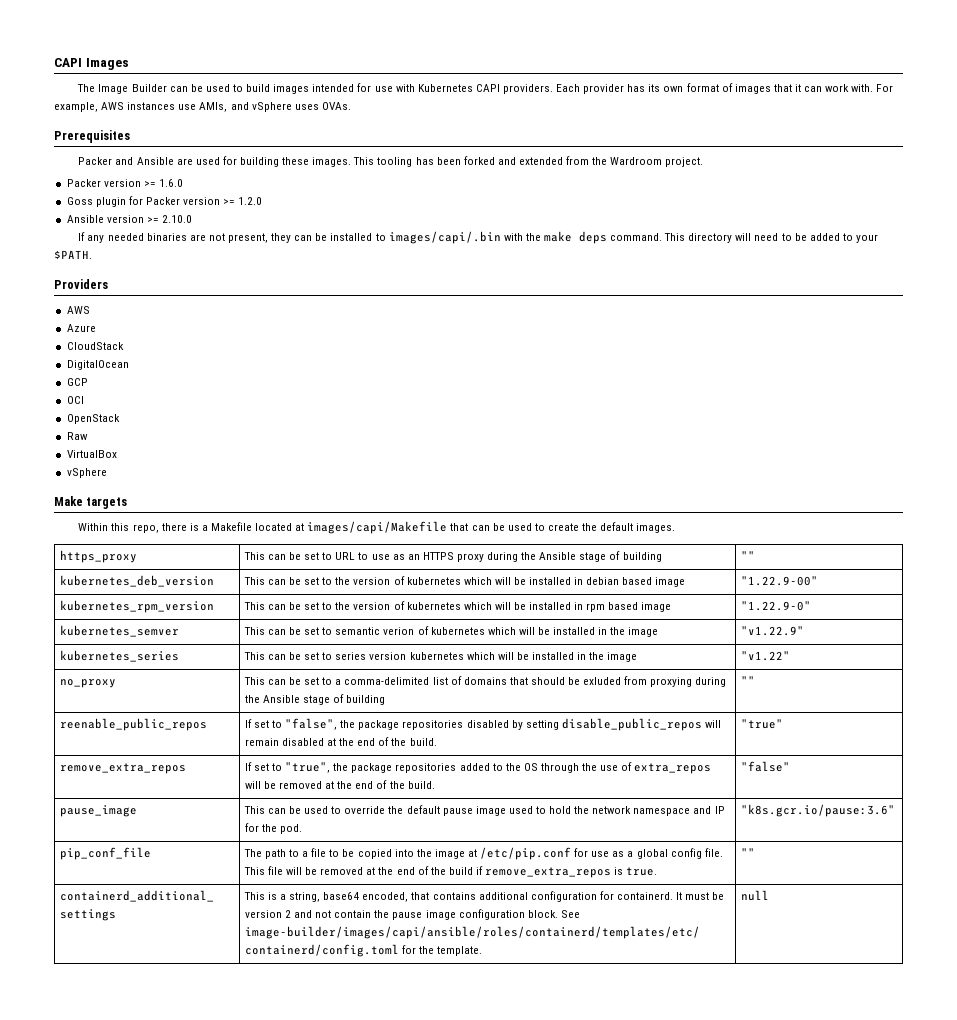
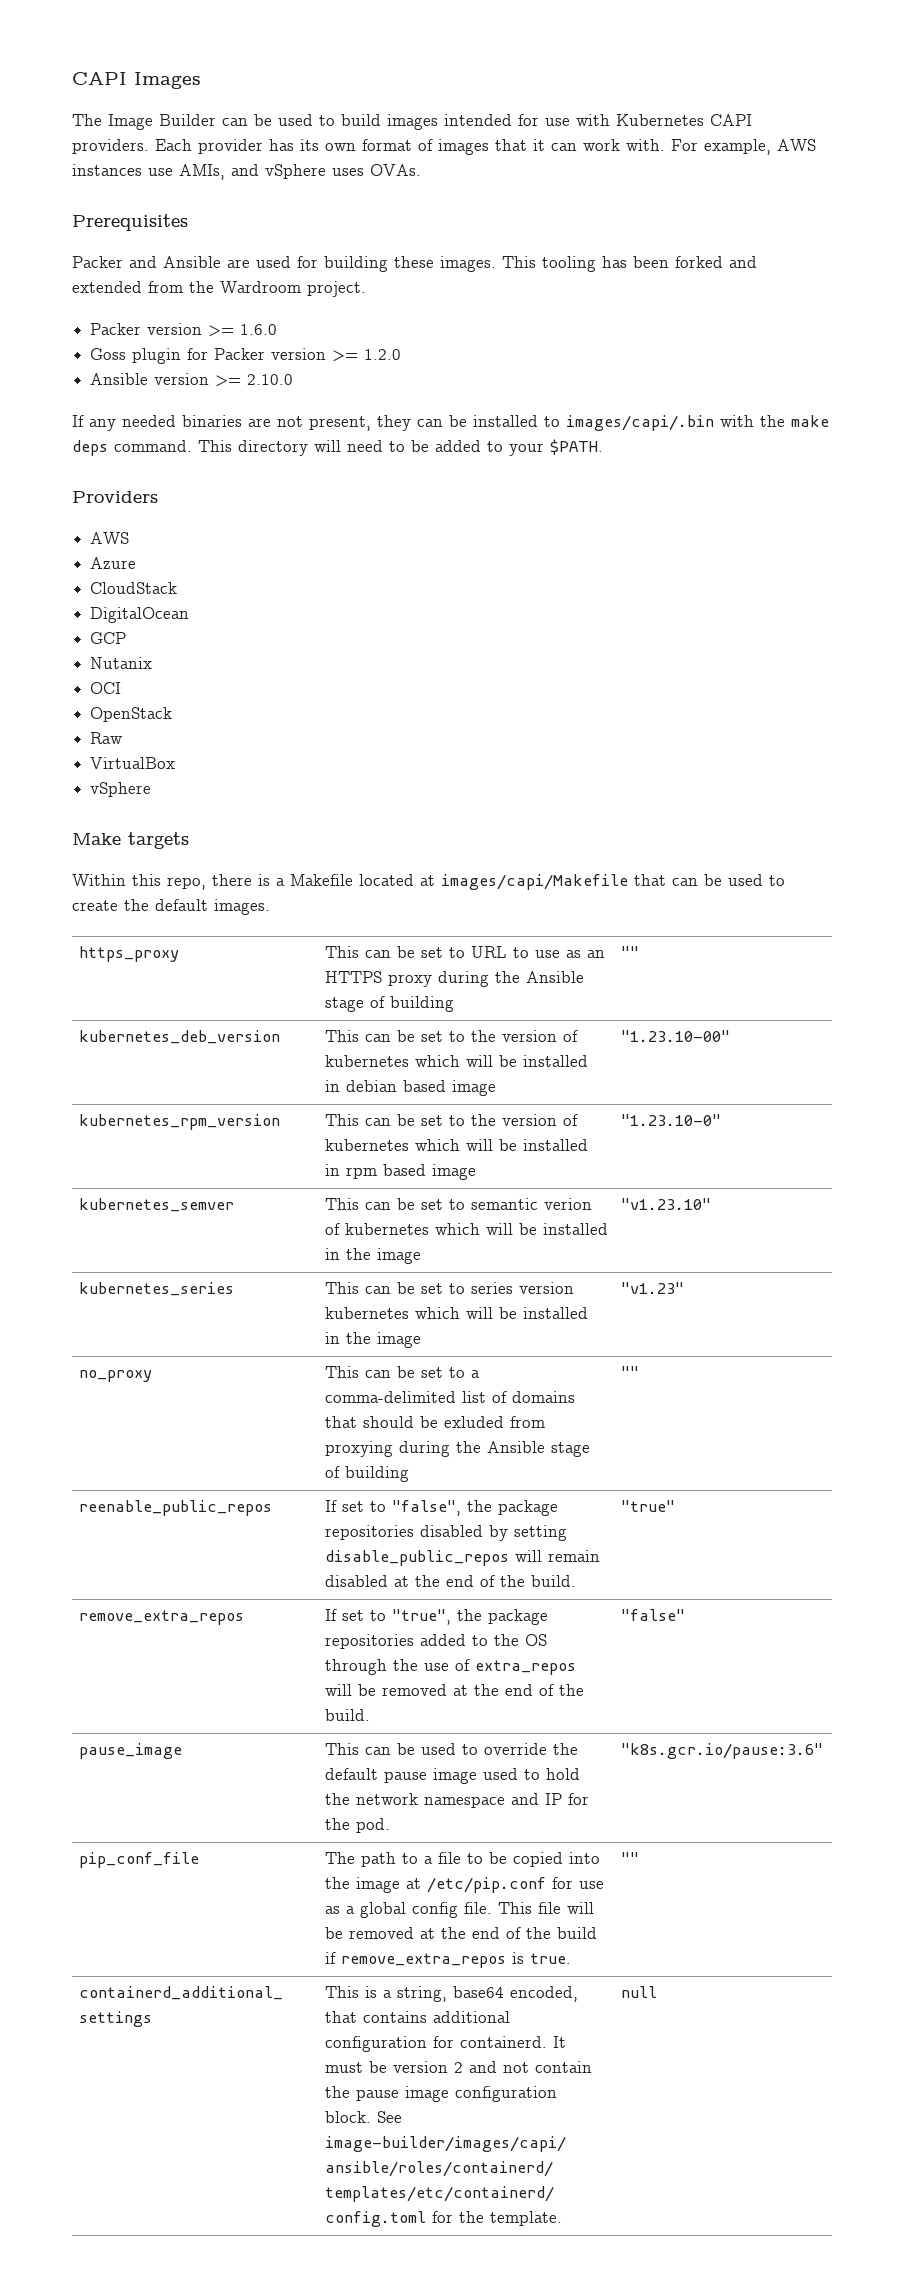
+ Nutanix
- kubernetes_deb_version | This can be set to the version of kubernetes which will be installed in debian based image | "1.22.9-00"
+ kubernetes_deb_version | This can be set to the version of kubernetes which will be installed in debian based image | "1.23.10-00"
- kubernetes_rpm_version | This can be set to the version of kubernetes which will be installed in rpm based image | "1.22.9-0"
+ kubernetes_rpm_version | This can be set to the version of kubernetes which will be installed in rpm based image | "1.23.10-0"
- kubernetes_semver | This can be set to semantic verion of kubernetes which will be installed in the image | "v1.22.9"
+ kubernetes_semver | This can be set to semantic verion of kubernetes which will be installed in the image | "v1.23.10"
- kubernetes_series | This can be set to series version kubernetes which will be installed in the image | "v1.22"
+ kubernetes_series | This can be set to series version kubernetes which will be installed in the image | "v1.23"

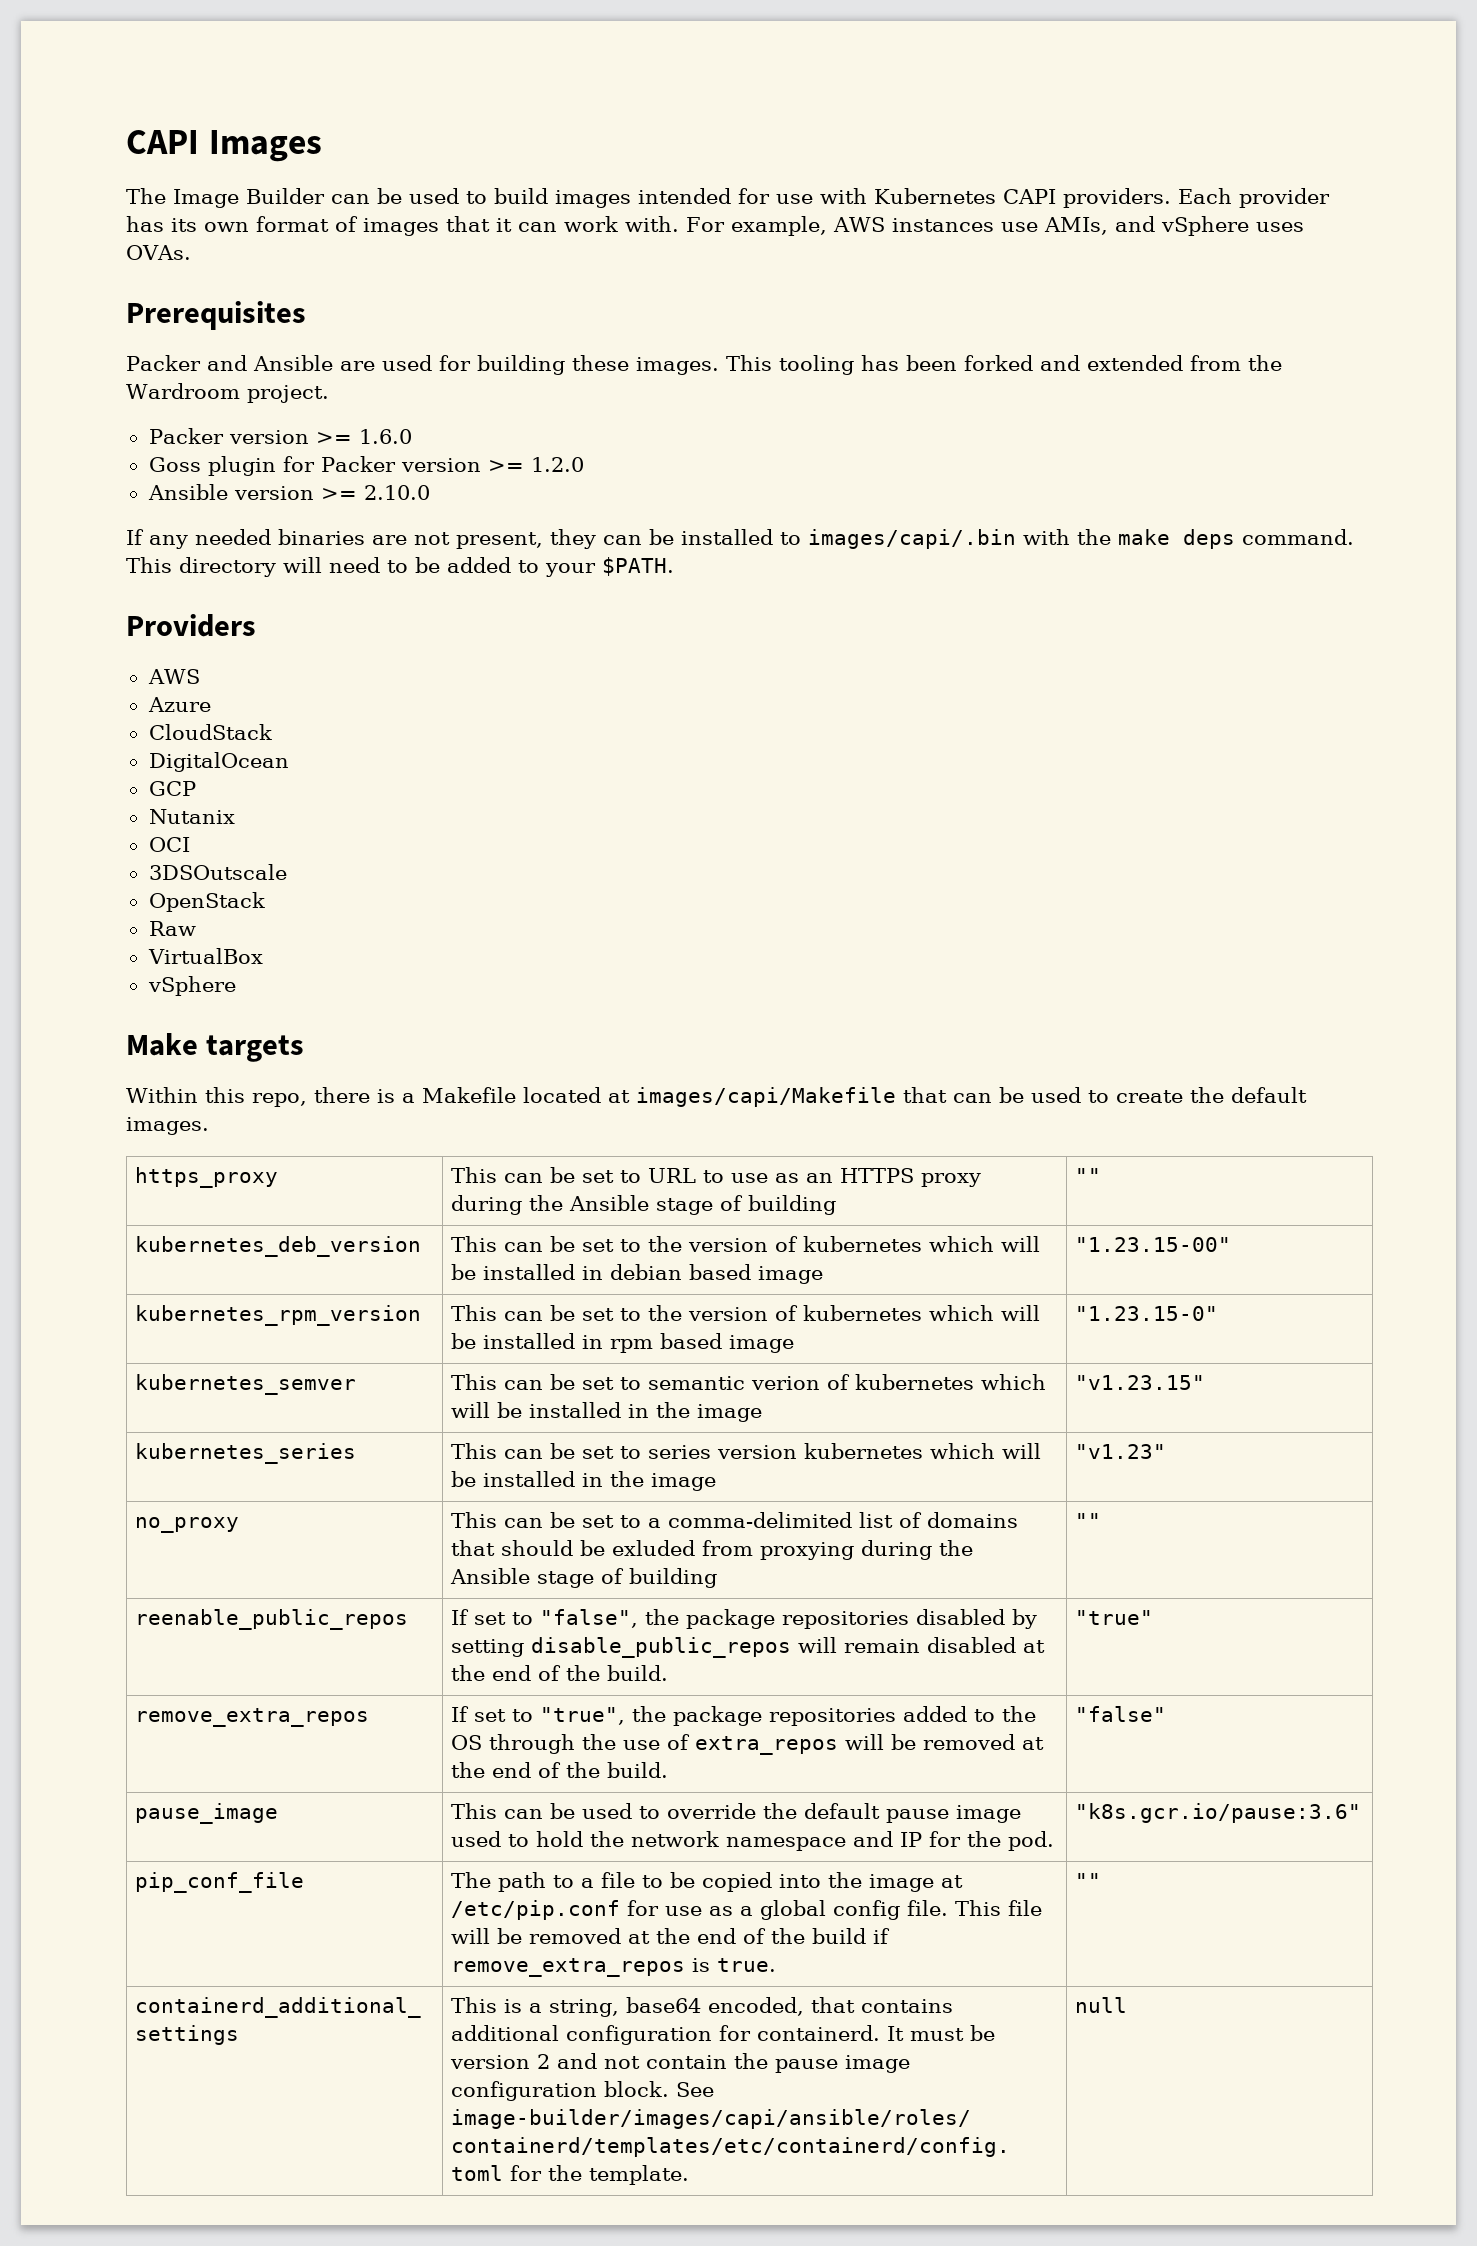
+ 3DSOutscale
- kubernetes_deb_version | This can be set to the version of kubernetes which will be installed in debian based image | "1.23.10-00"
+ kubernetes_deb_version | This can be set to the version of kubernetes which will be installed in debian based image | "1.23.15-00"
- kubernetes_rpm_version | This can be set to the version of kubernetes which will be installed in rpm based image | "1.23.10-0"
+ kubernetes_rpm_version | This can be set to the version of kubernetes which will be installed in rpm based image | "1.23.15-0"
- kubernetes_semver | This can be set to semantic verion of kubernetes which will be installed in the image | "v1.23.10"
+ kubernetes_semver | This can be set to semantic verion of kubernetes which will be installed in the image | "v1.23.15"

